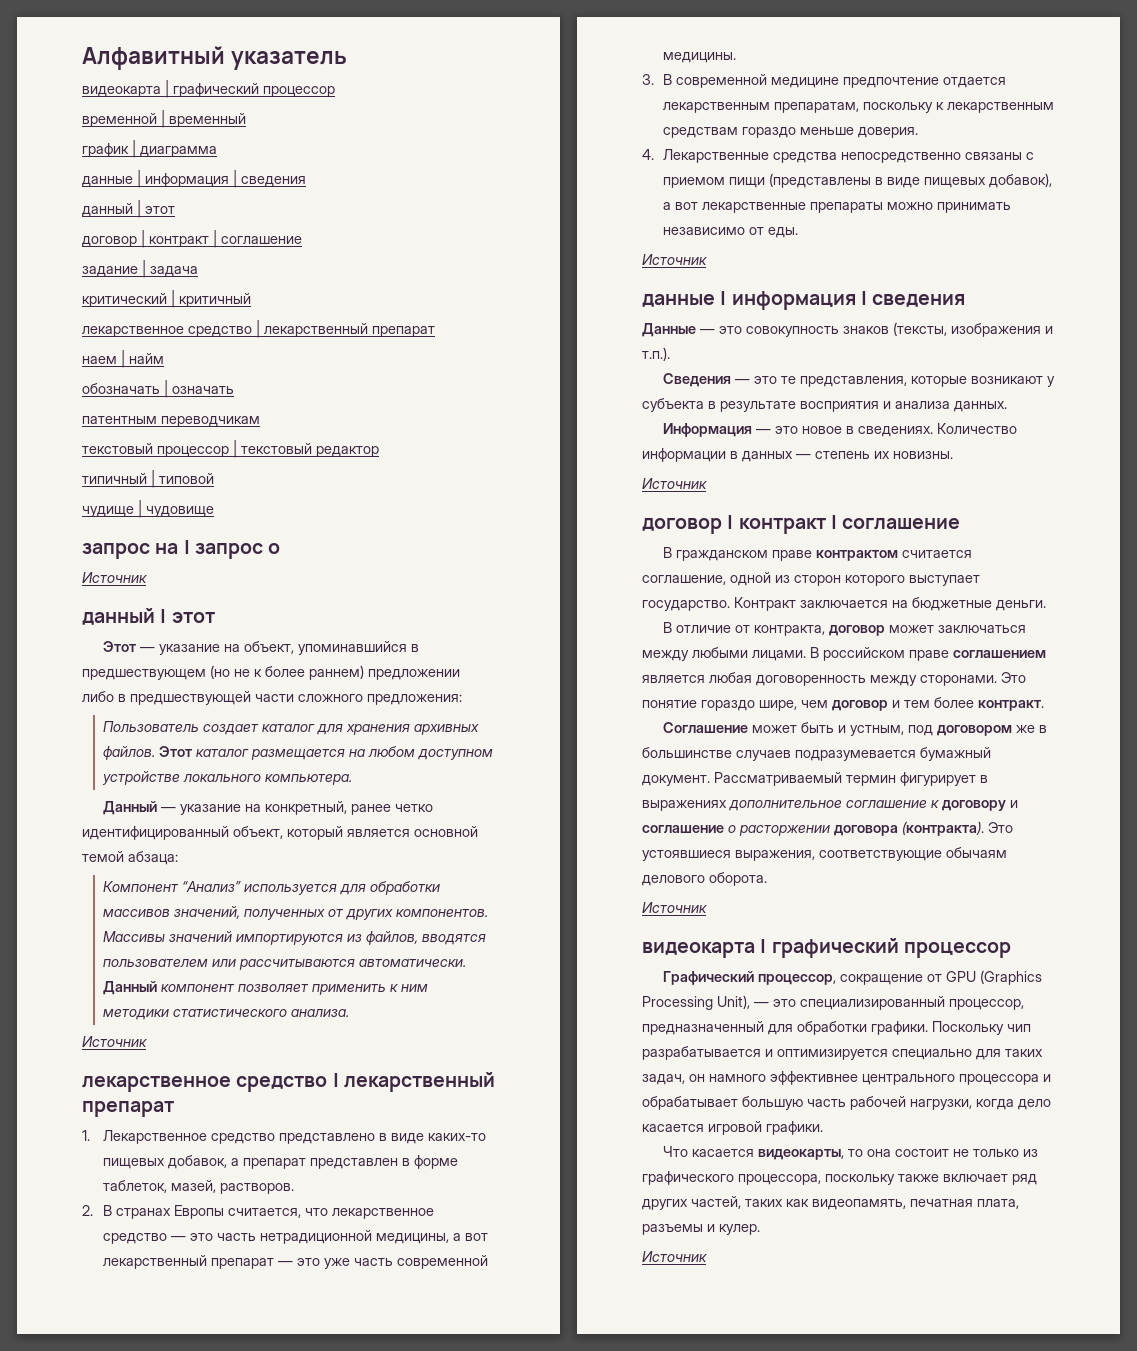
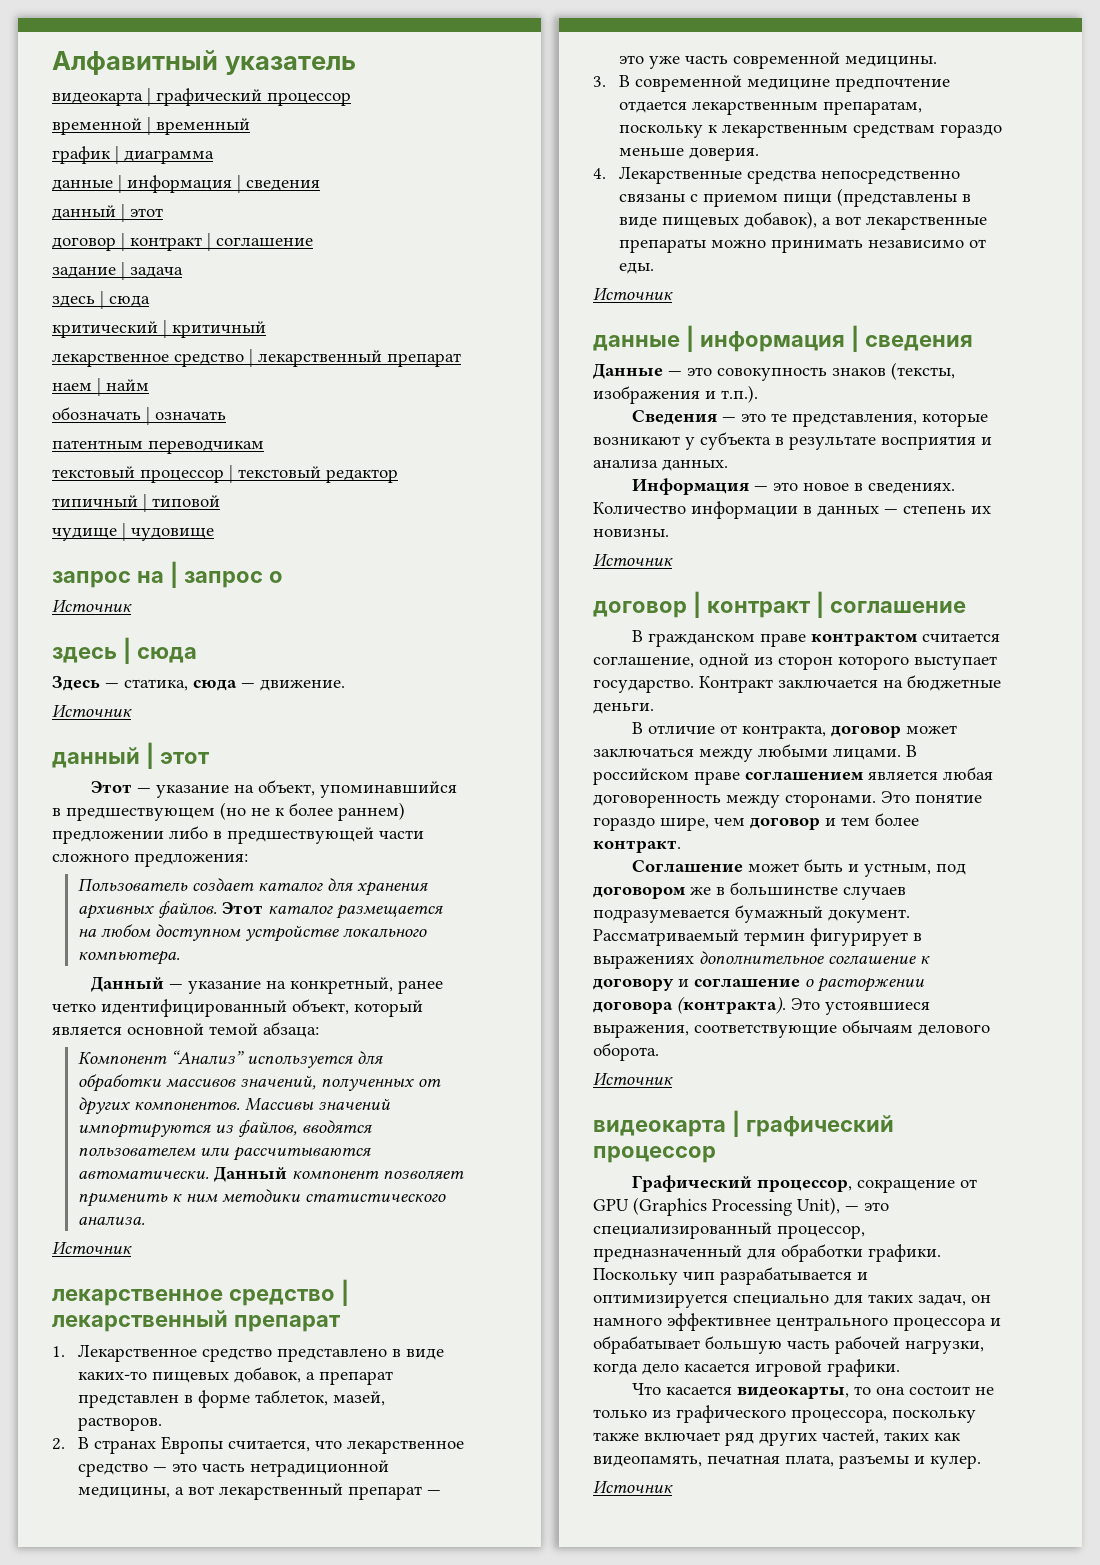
  задание | задача
+ здесь | сюда
  запрос на | запрос о
+ Источник
+ здесь | сюда
+ Здесь — статика, сюда — движение.

